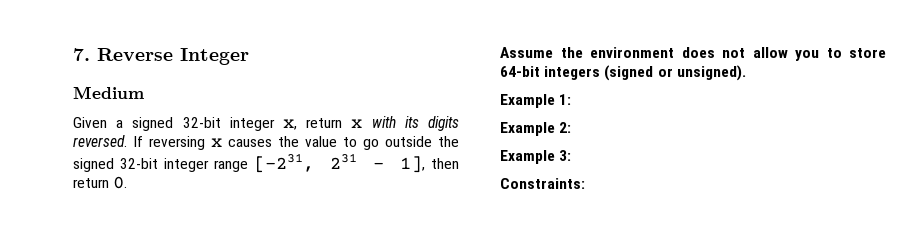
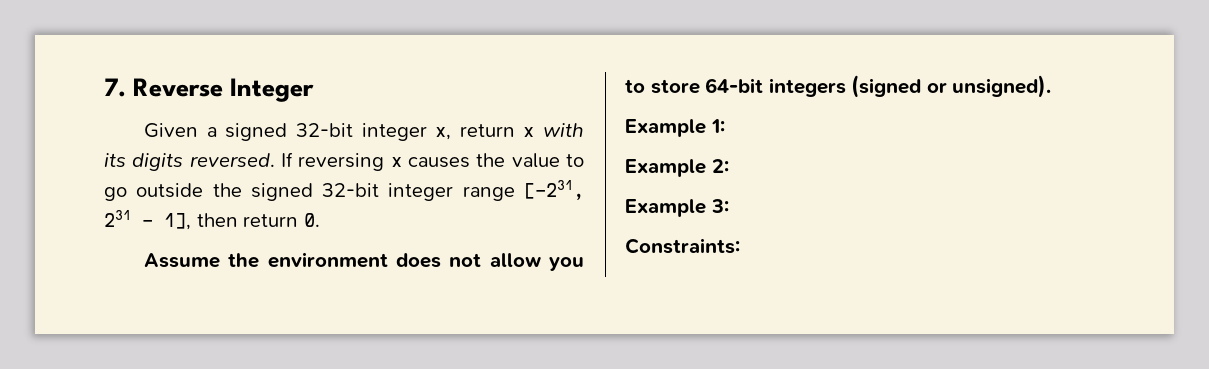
- Medium

